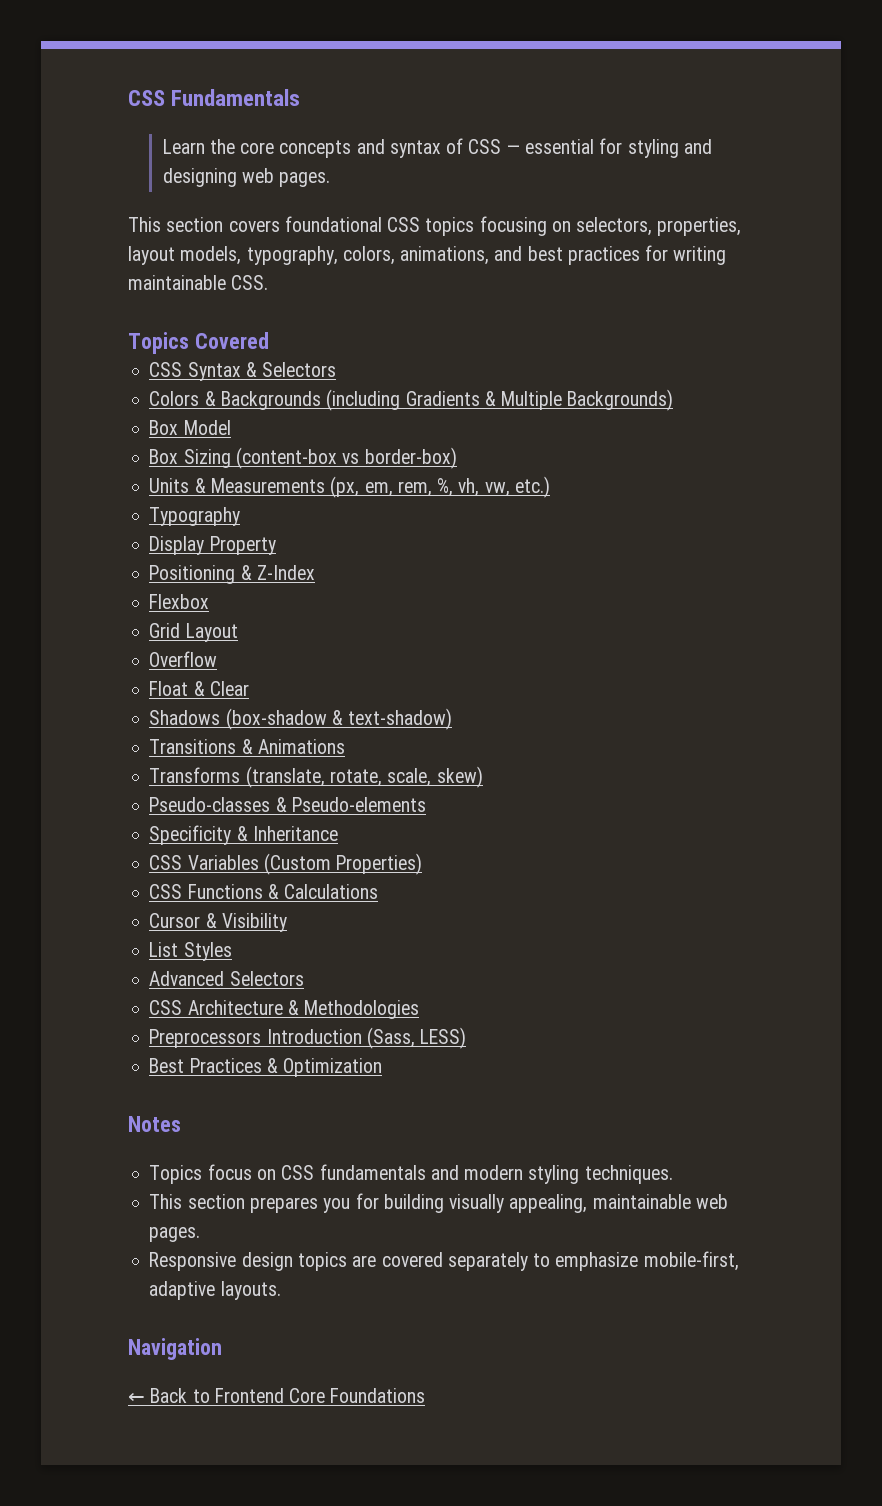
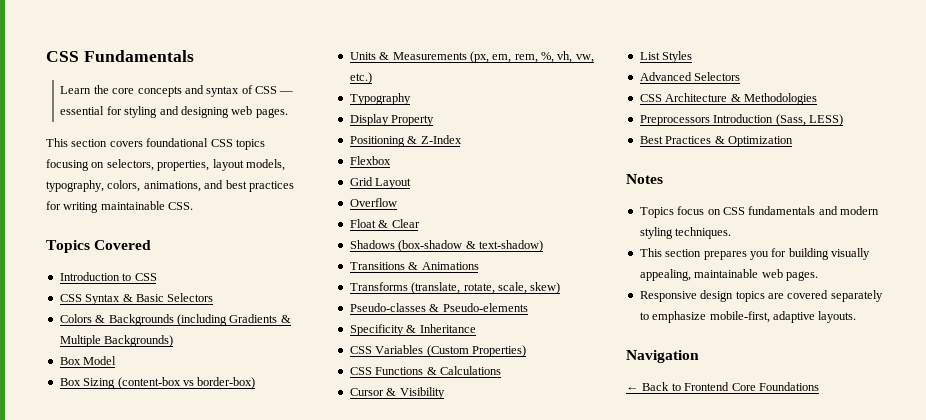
+ Introduction to CSS
- CSS Syntax & Selectors
+ CSS Syntax & Basic Selectors

